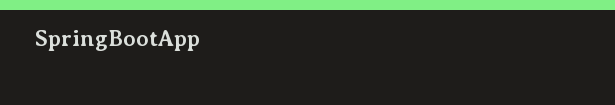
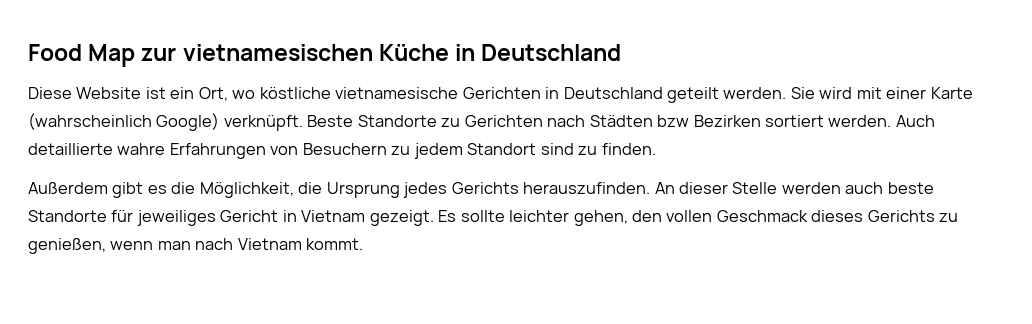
- SpringBootApp
+ Food Map zur vietnamesischen Küche in Deutschland
+ Diese Website ist ein Ort, wo köstliche vietnamesische Gerichten in Deutschland geteilt werden. Sie wird mit einer Karte (wahrscheinlich Google) verknüpft. Beste Standorte zu Gerichten nach Städten bzw Bezirken sortiert werden. Auch detaillierte wahre Erfahrungen von Besuchern zu jedem Standort sind zu finden.
+ Außerdem gibt es die Möglichkeit, die Ursprung jedes Gerichts herauszufinden. An dieser Stelle werden auch beste Standorte für jeweiliges Gericht in Vietnam gezeigt. Es sollte leichter gehen, den vollen Geschmack dieses Gerichts zu genießen, wenn man nach Vietnam kommt.

